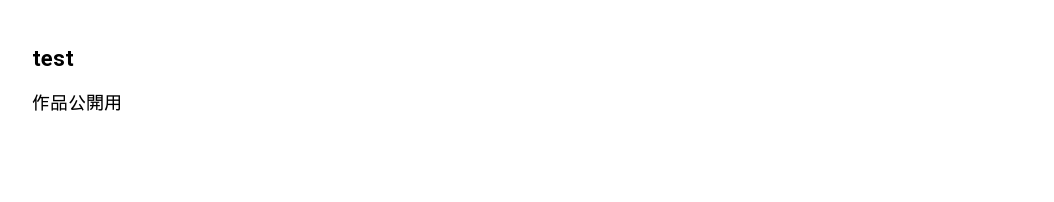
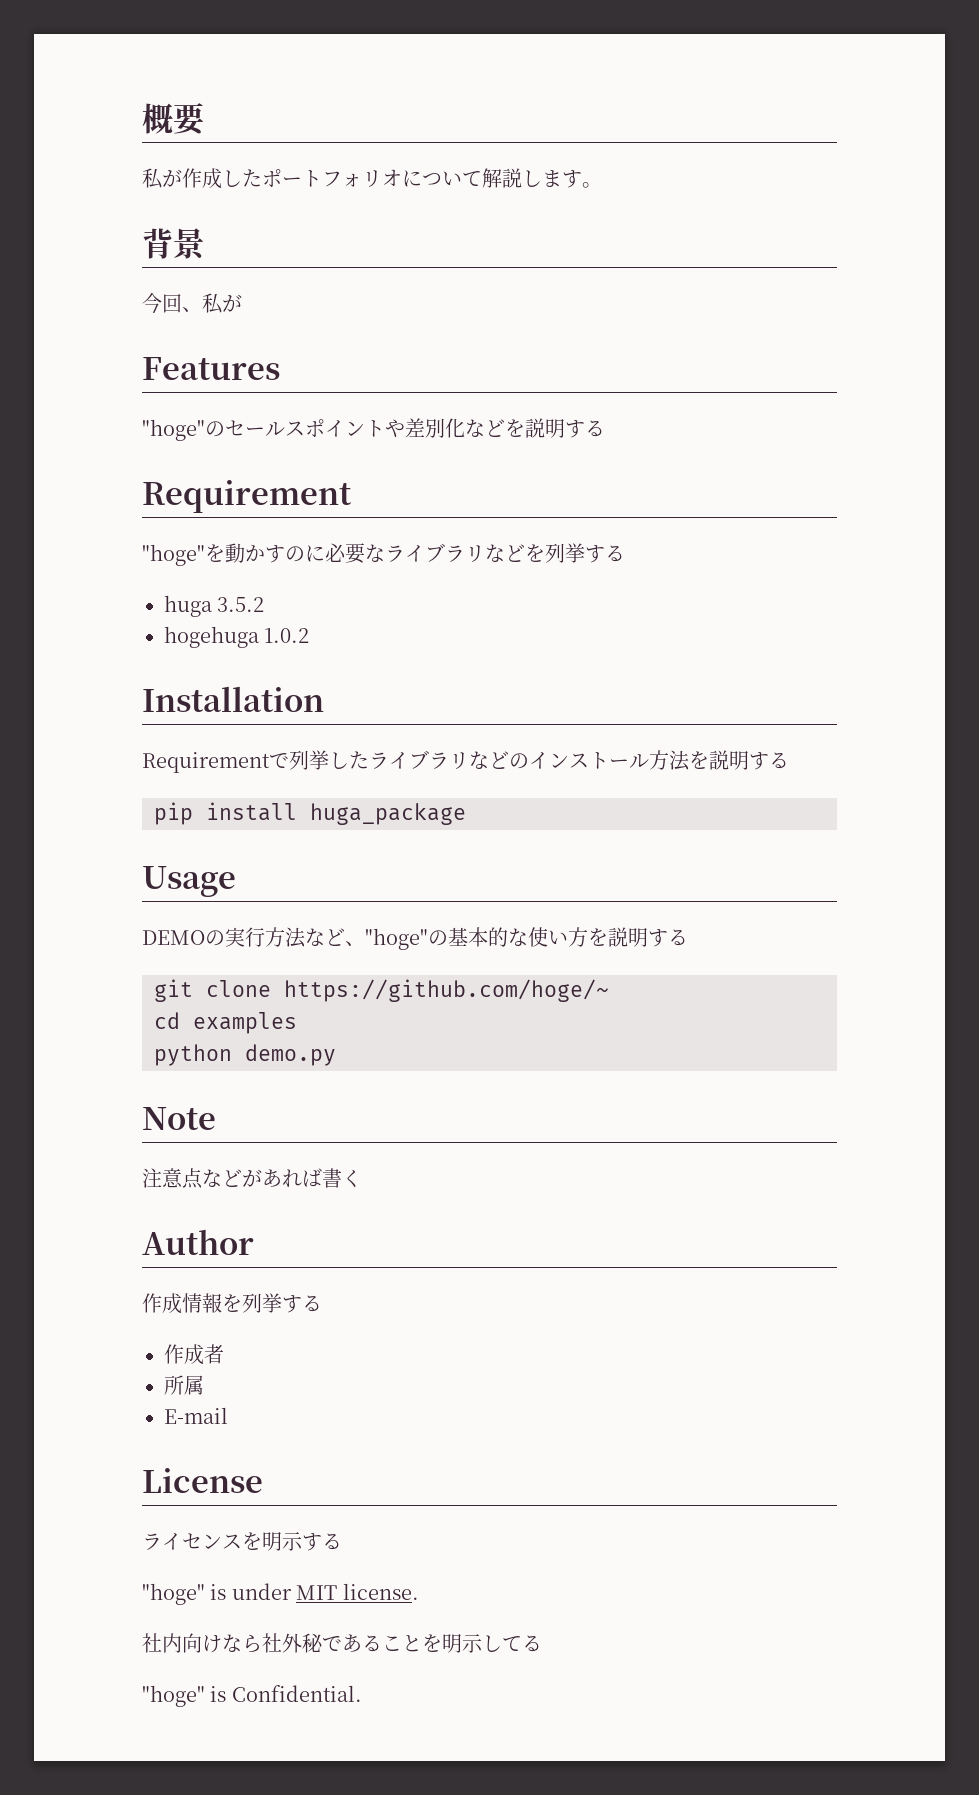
- test
- 作品公開用
+ 概要
+ 私が作成したポートフォリオについて解説します。
+ 背景
+ 今回、私が
+ Features
+ "hoge"のセールスポイントや差別化などを説明する
+ Requirement
+ "hoge"を動かすのに必要なライブラリなどを列挙する
+ huga 3.5.2
+ hogehuga 1.0.2
+ Installation
+ Requirementで列挙したライブラリなどのインストール方法を説明する
+ pip install huga_package
+ Usage
+ DEMOの実行方法など、"hoge"の基本的な使い方を説明する
+ git clone https://github.com/hoge/~
+ cd examples
+ python demo.py
+ Note
+ 注意点などがあれば書く
+ Author
+ 作成情報を列挙する
+ 作成者
+ 所属
+ E-mail
+ License
+ ライセンスを明示する
+ "hoge" is under MIT license.
+ 社内向けなら社外秘であることを明示してる
+ "hoge" is Confidential.

